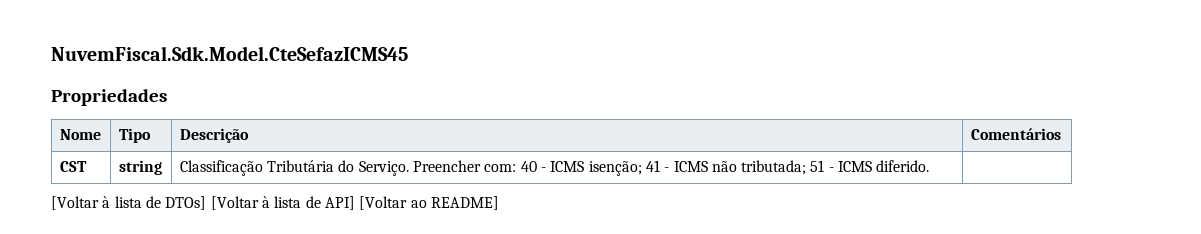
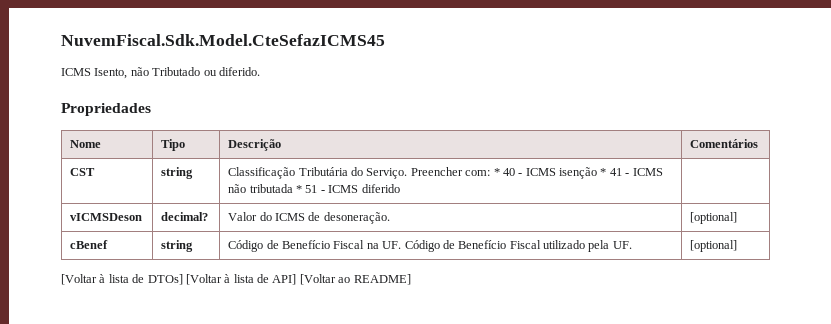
+ ICMS Isento, não Tributado ou diferido.
- CST | string | Classificação Tributária do Serviço. Preencher com: 40 - ICMS isenção; 41 - ICMS não tributada; 51 - ICMS diferido. |
+ CST | string | Classificação Tributária do Serviço. Preencher com: * 40 - ICMS isenção * 41 - ICMS não tributada * 51 - ICMS diferido |
+ vICMSDeson | decimal? | Valor do ICMS de desoneração. | [optional]
+ cBenef | string | Código de Benefício Fiscal na UF. Código de Benefício Fiscal utilizado pela UF. | [optional]

